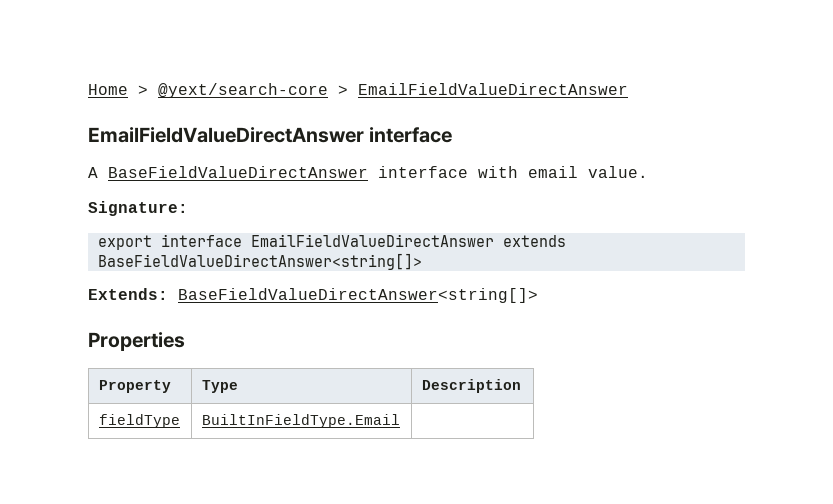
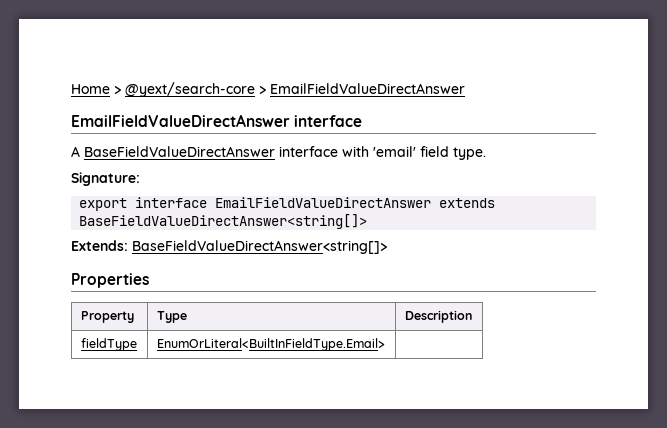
- A BaseFieldValueDirectAnswer interface with email value.
+ A BaseFieldValueDirectAnswer interface with 'email' field type.
- fieldType | BuiltInFieldType.Email |
+ fieldType | EnumOrLiteral<BuiltInFieldType.Email> |

